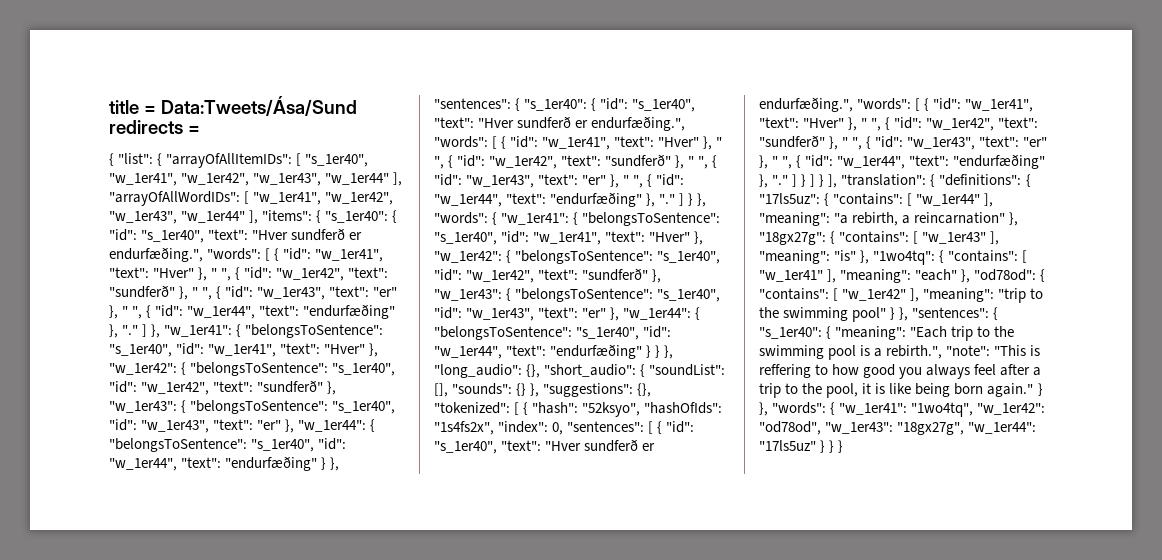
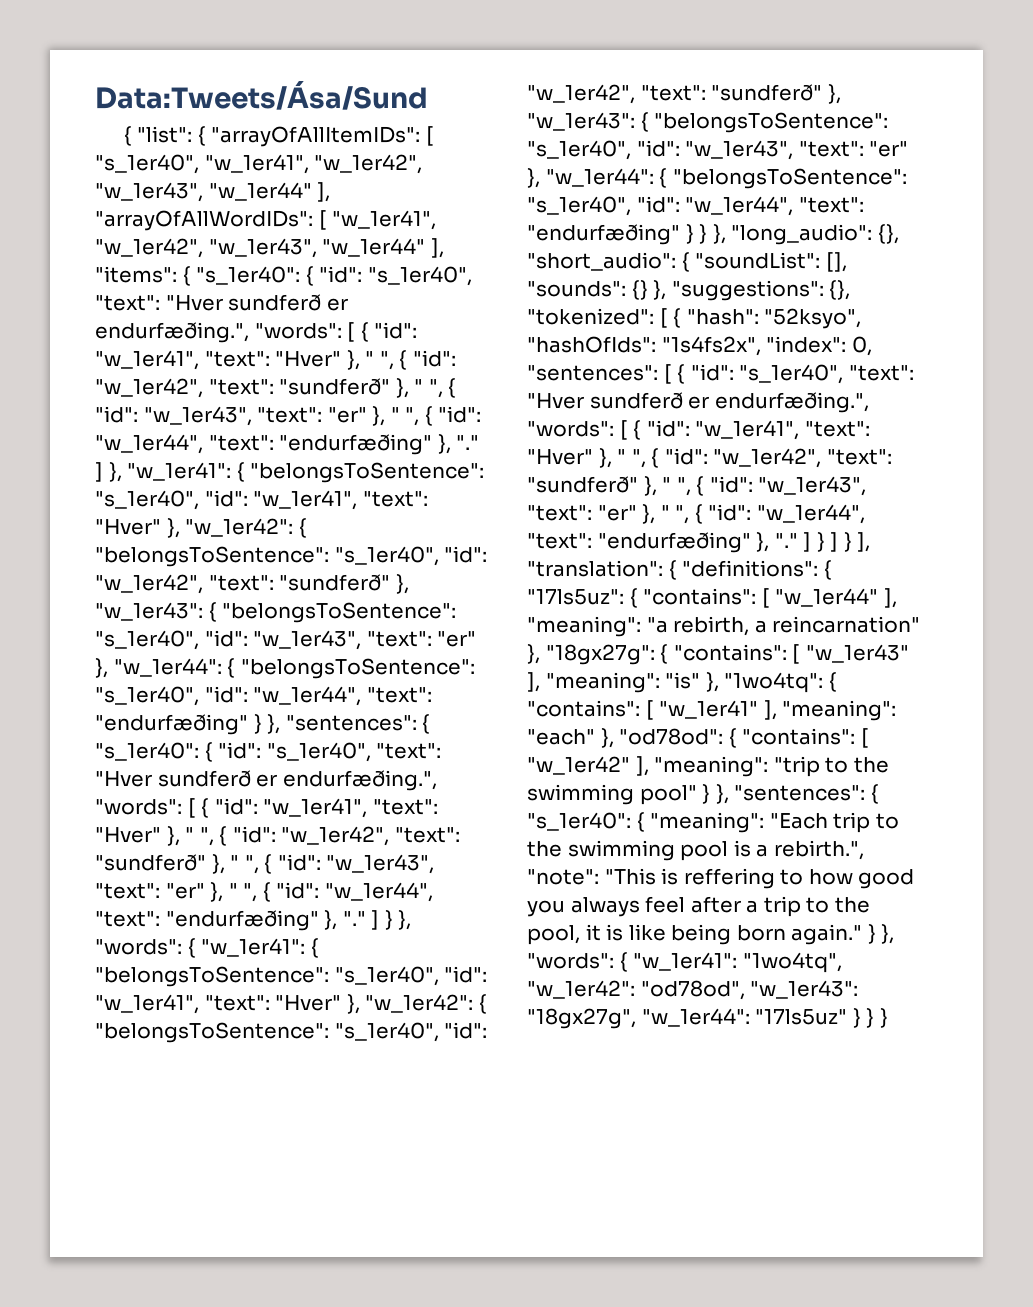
- title = Data:Tweets/Ása/Sund redirects =
+ Data:Tweets/Ása/Sund

